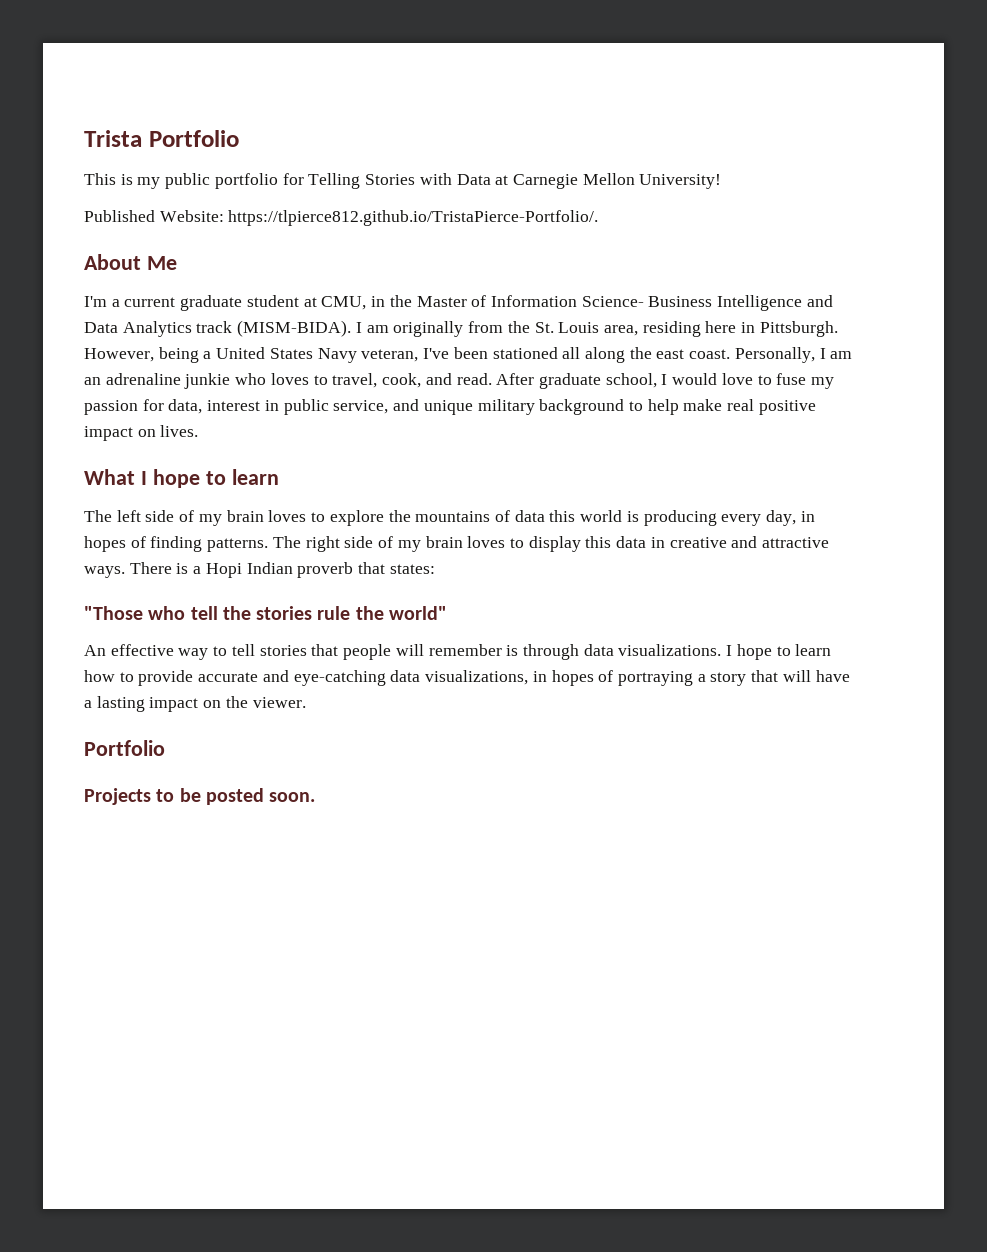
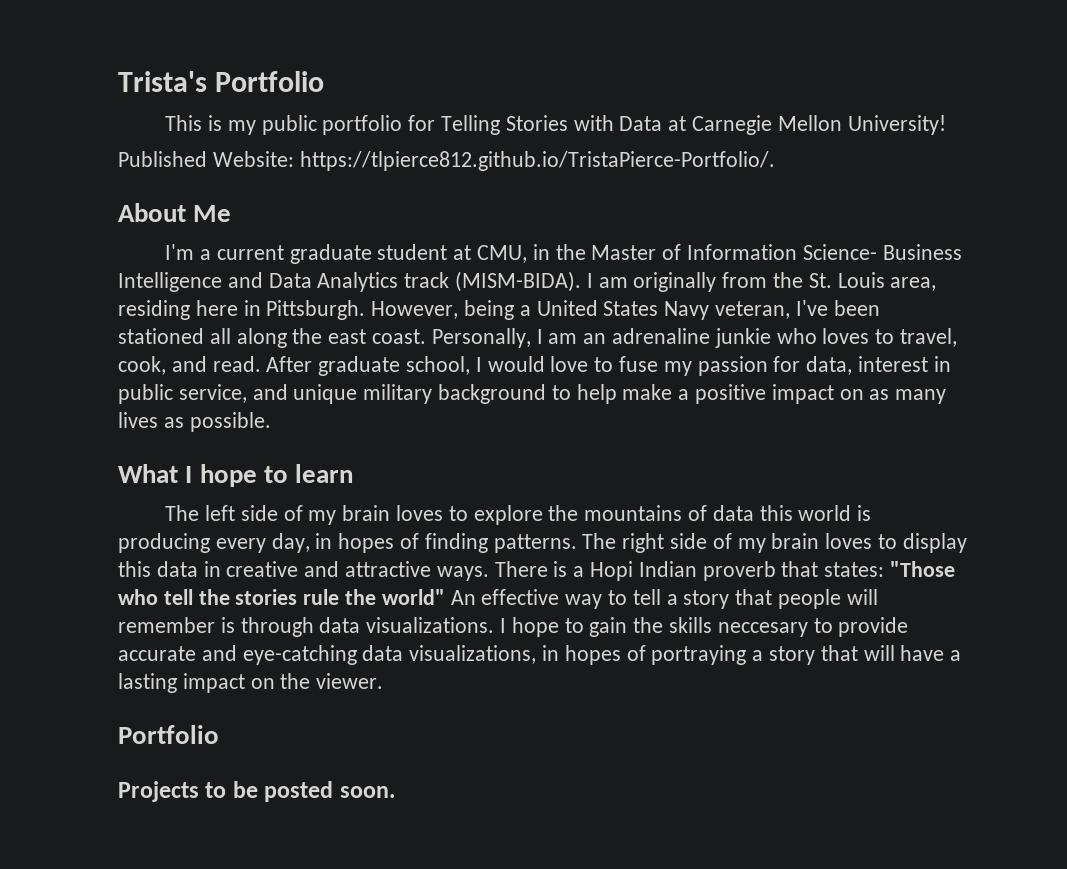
- Trista Portfolio
+ Trista's Portfolio
- After graduate school, I would love to fuse my passion for data, interest in public service, and unique military background to help make real positive impact on lives.
+ After graduate school, I would love to fuse my passion for data, interest in public service, and unique military background to help make a positive impact on as many lives as possible.
- There is a Hopi Indian proverb that states:
- "Those who tell the stories rule the world"
- An effective way to tell stories that people will remember is through data visualizations.
+ There is a Hopi Indian proverb that states: "Those who tell the stories rule the world" An effective way to tell a story that people will remember is through data visualizations.
- I hope to learn how to provide accurate and eye-catching data visualizations, in hopes of portraying a story that will have a lasting impact on the viewer.
+ I hope to gain the skills neccesary to provide accurate and eye-catching data visualizations, in hopes of portraying a story that will have a lasting impact on the viewer.

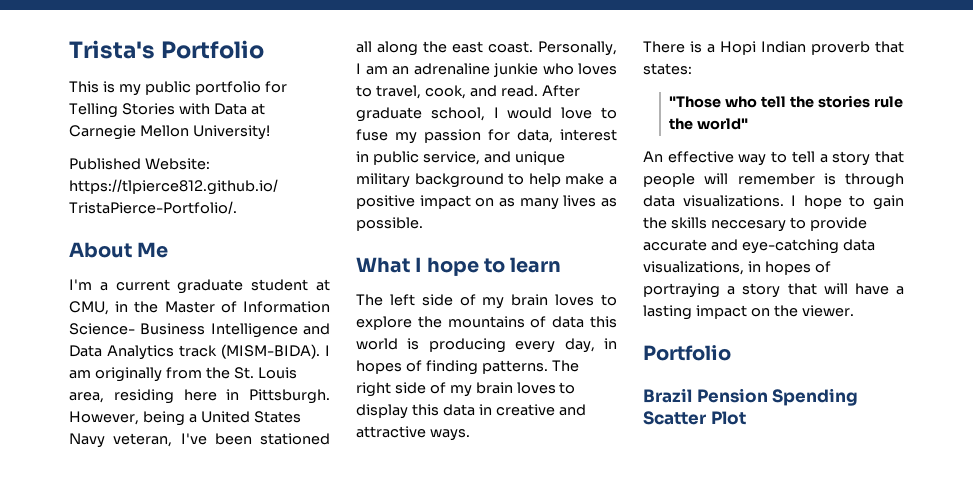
- The right side of my brain loves to display this data in creative and attractive ways. There is a Hopi Indian proverb that states: "Those who tell the stories rule the world" An effective way to tell a story that people will remember is through data visualizations.
+ The right side of my brain loves to display this data in creative and attractive ways.
+ There is a Hopi Indian proverb that states:
+ "Those who tell the stories rule the world"
+ An effective way to tell a story that people will remember is through data visualizations.
- Projects to be posted soon.
+ Brazil Pension Spending Scatter Plot

